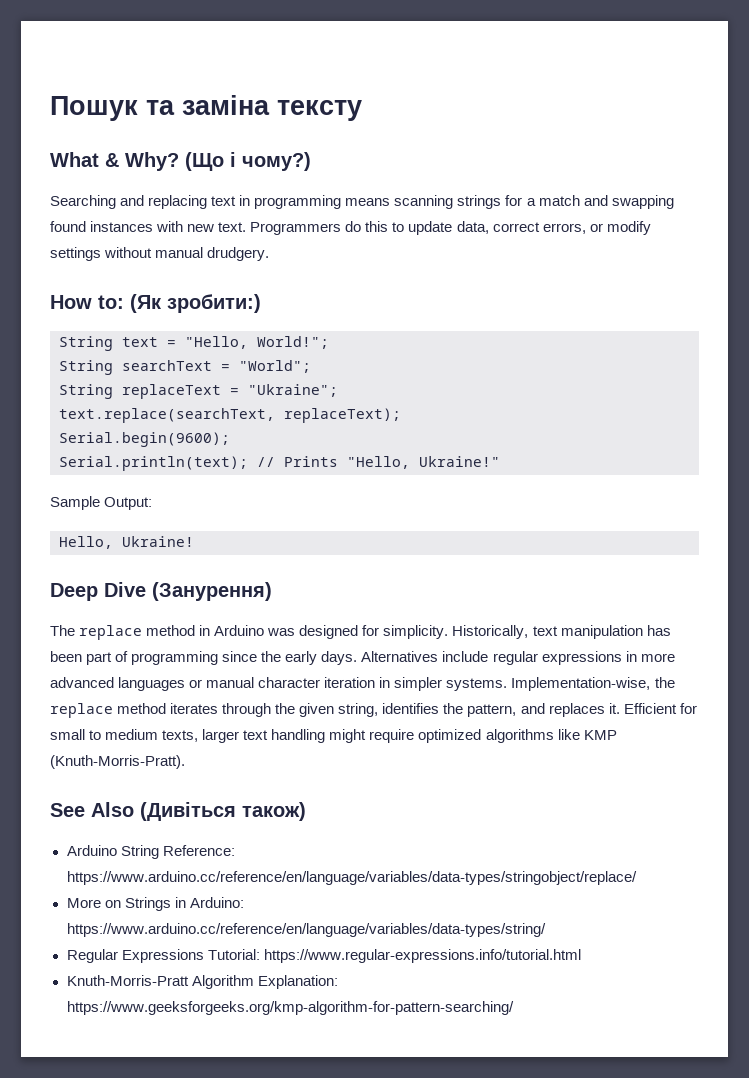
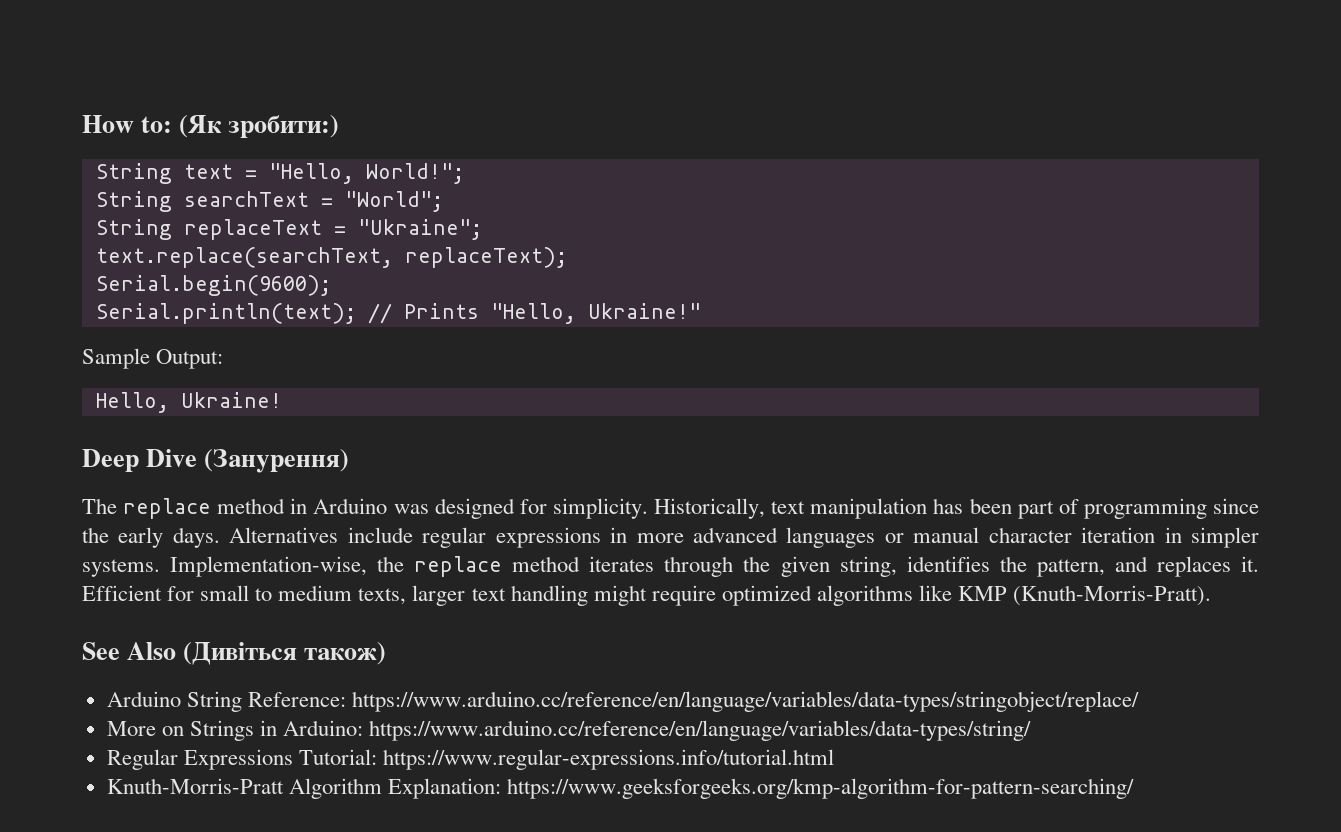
- Пошук та заміна тексту
- What & Why? (Що і чому?)
- Searching and replacing text in programming means scanning strings for a match and swapping found instances with new text. Programmers do this to update data, correct errors, or modify settings without manual drudgery.

